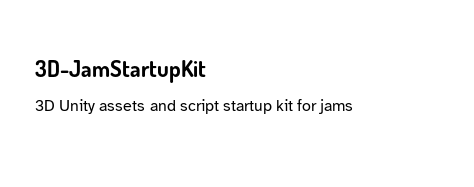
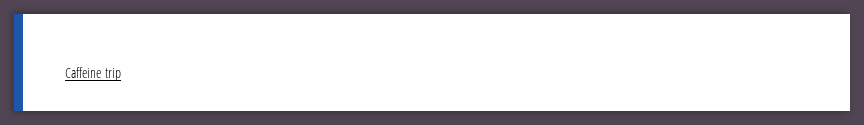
- 3D-JamStartupKit
- 3D Unity assets and script startup kit for jams
+ Caffeine trip

